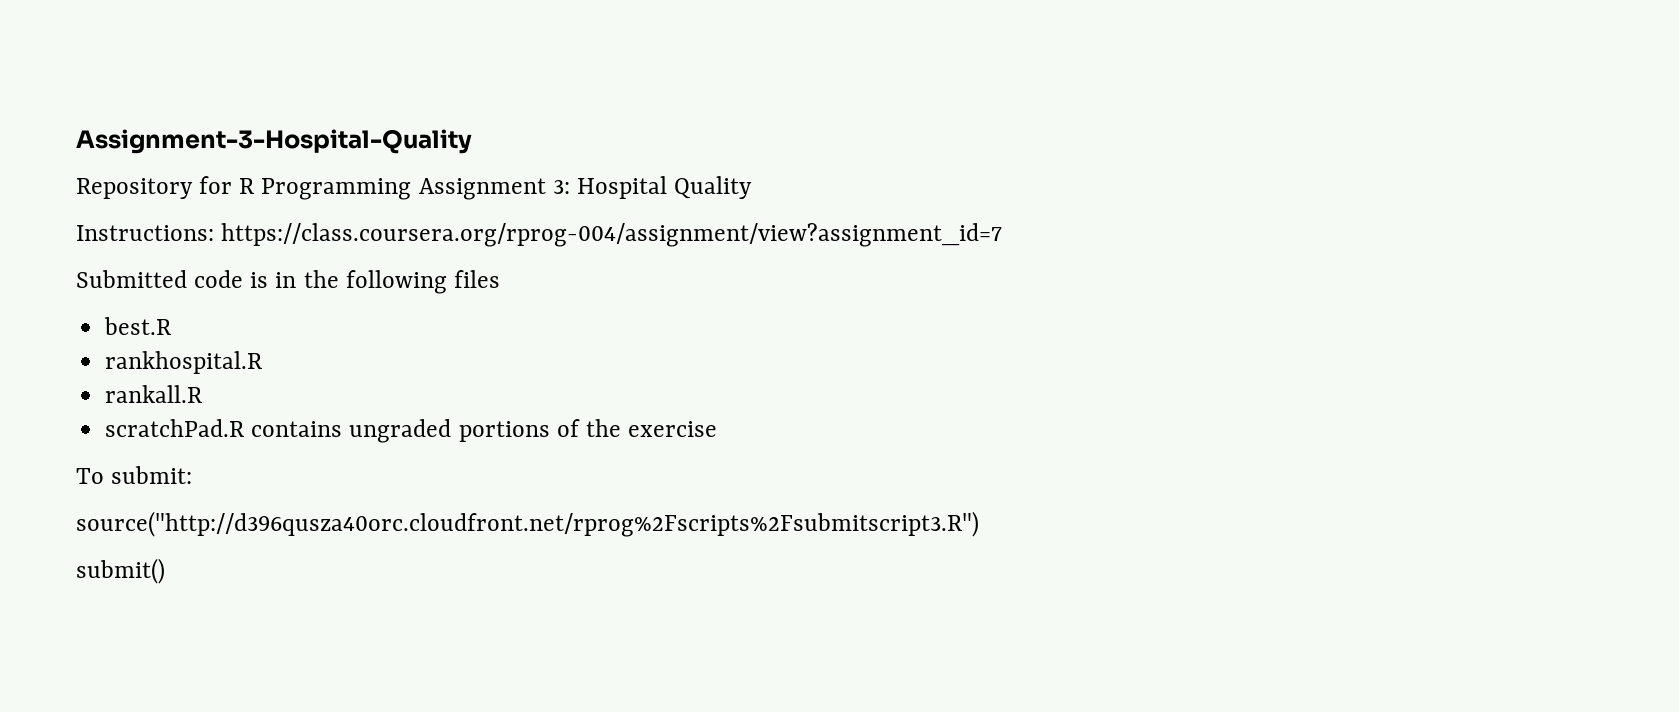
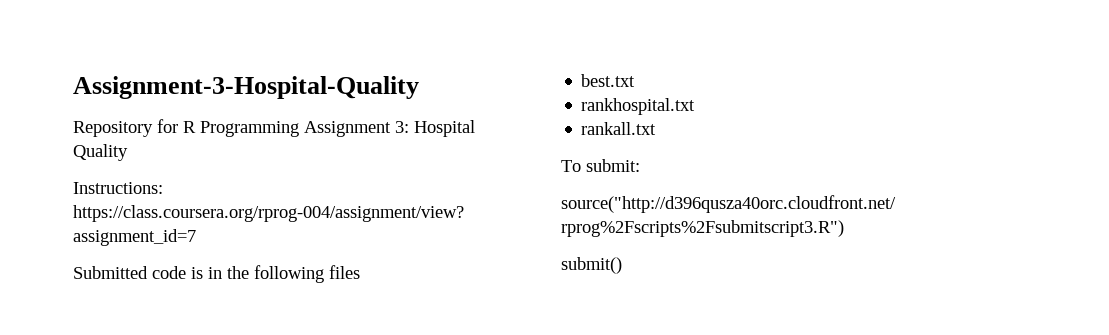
- best.R
- rankhospital.R
- rankall.R
- scratchPad.R contains ungraded portions of the exercise
+ best.txt
+ rankhospital.txt
+ rankall.txt

